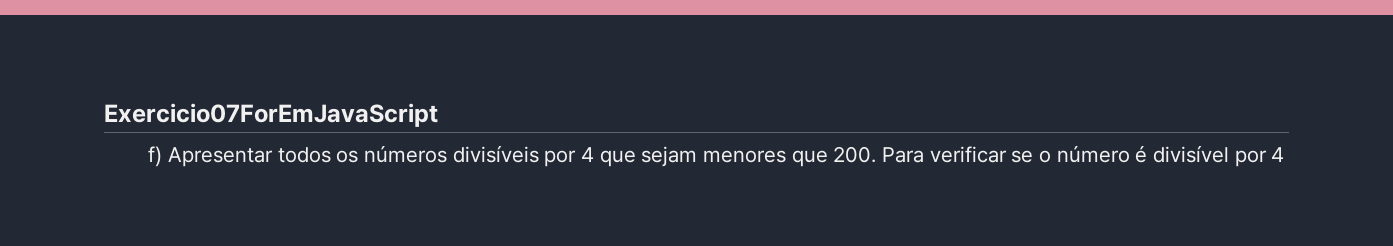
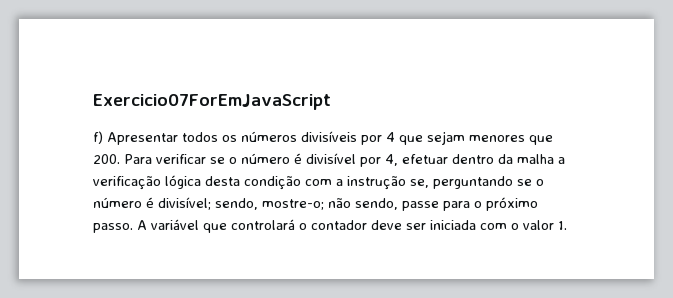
- f) Apresentar todos os números divisíveis por 4 que sejam menores que 200. Para verificar se o número é divisível por 4
+ f) Apresentar todos os números divisíveis por 4 que sejam menores que 200. Para verificar se o número é divisível por 4, efetuar dentro da malha a verificação lógica desta condição com a instrução se, perguntando se o número é divisível; sendo, mostre-o; não sendo, passe para o próximo passo. A variável que controlará o contador deve ser iniciada com o valor 1.

